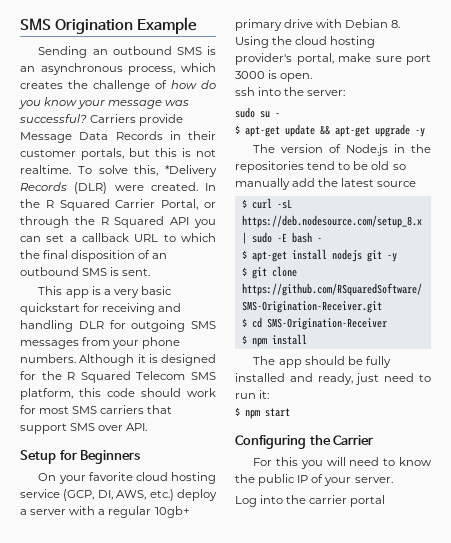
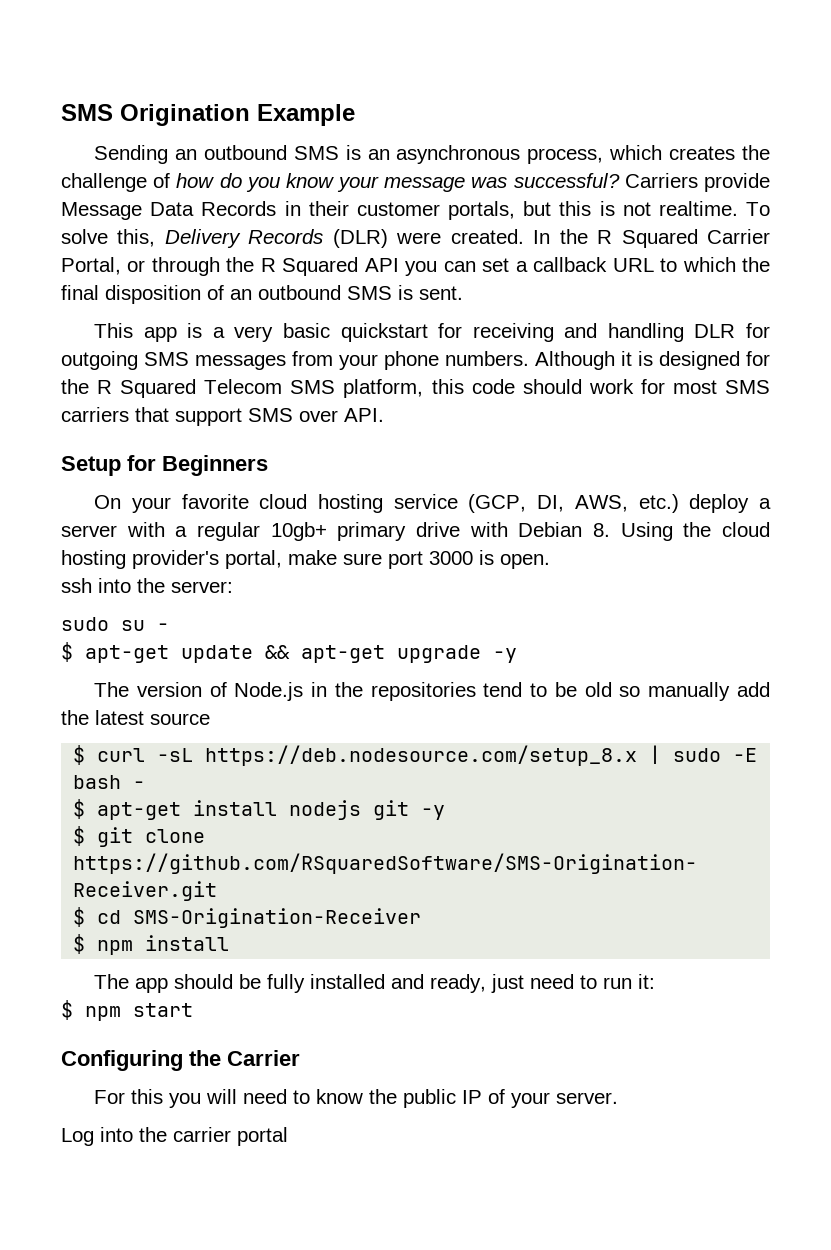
- To solve this, *Delivery Records (DLR) were created.
+ To solve this, Delivery Records (DLR) were created.

